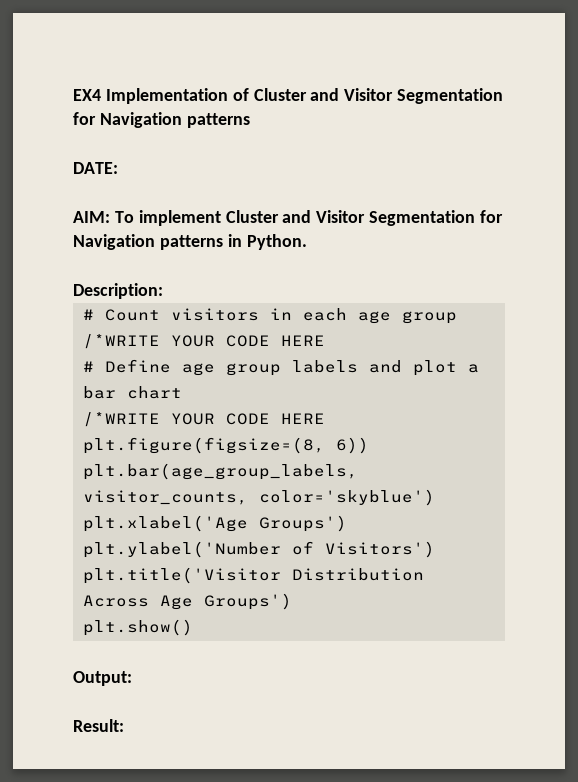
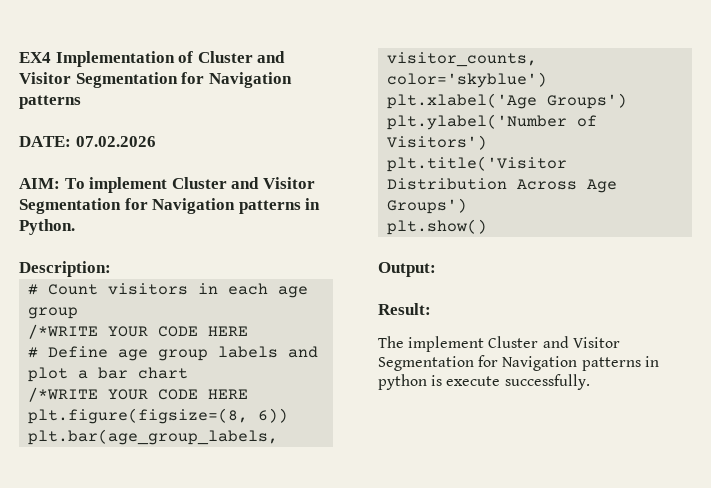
- DATE:
+ DATE: 07.02.2026
+ The implement Cluster and Visitor Segmentation for Navigation patterns in python is execute successfully.

